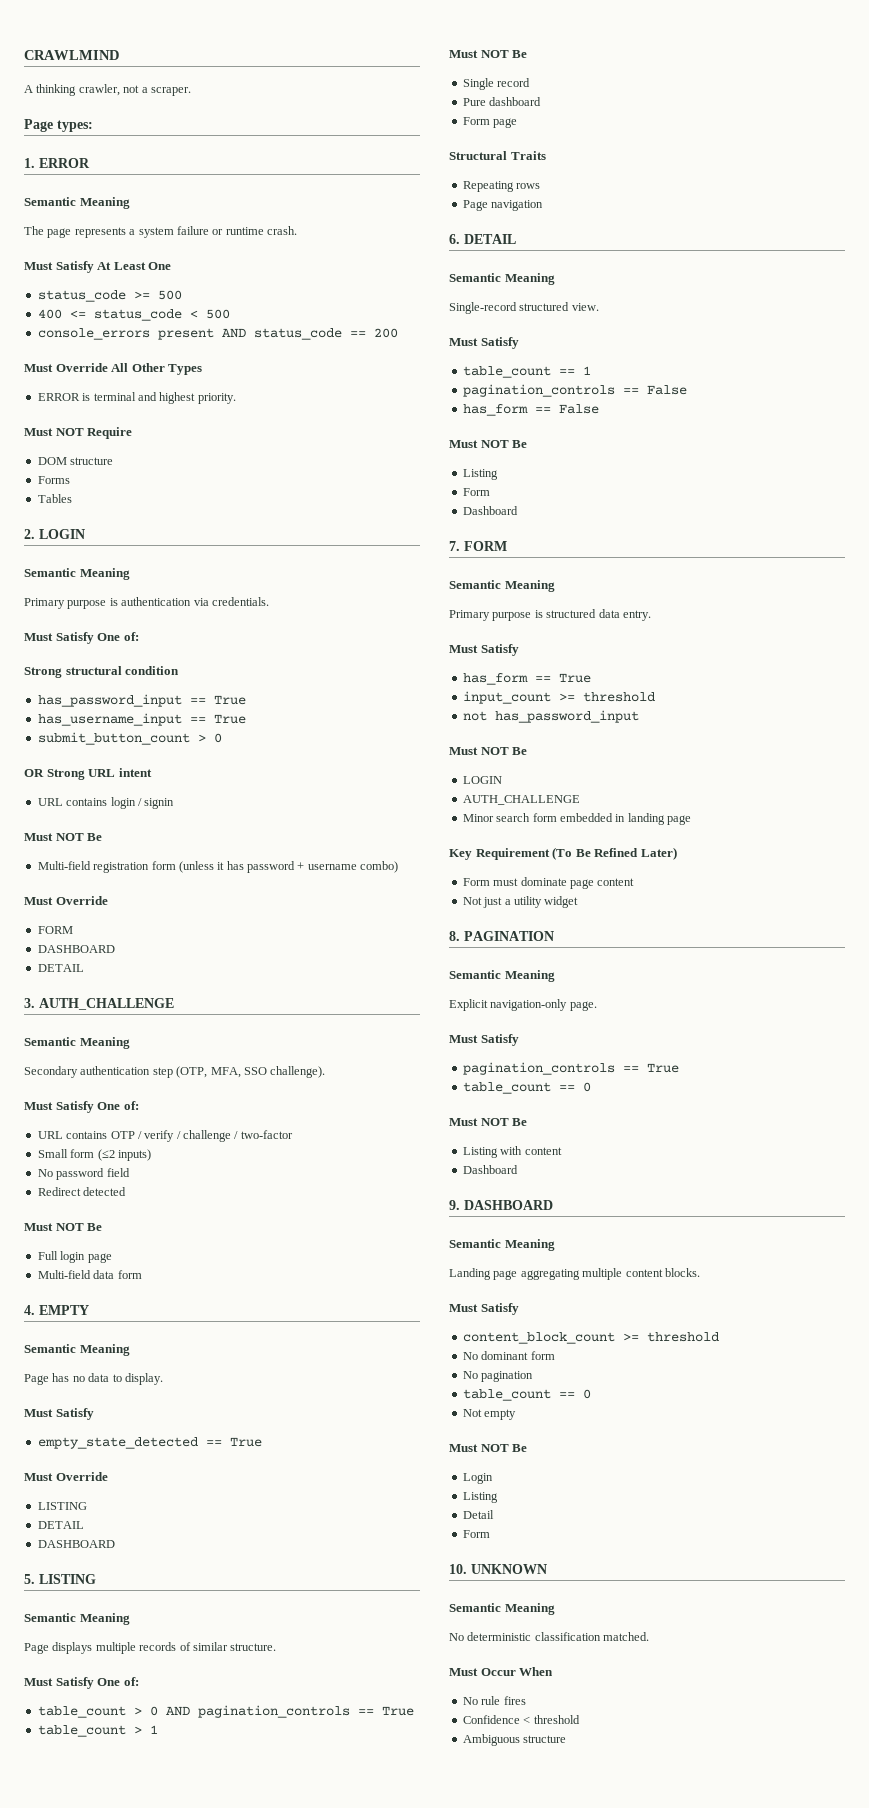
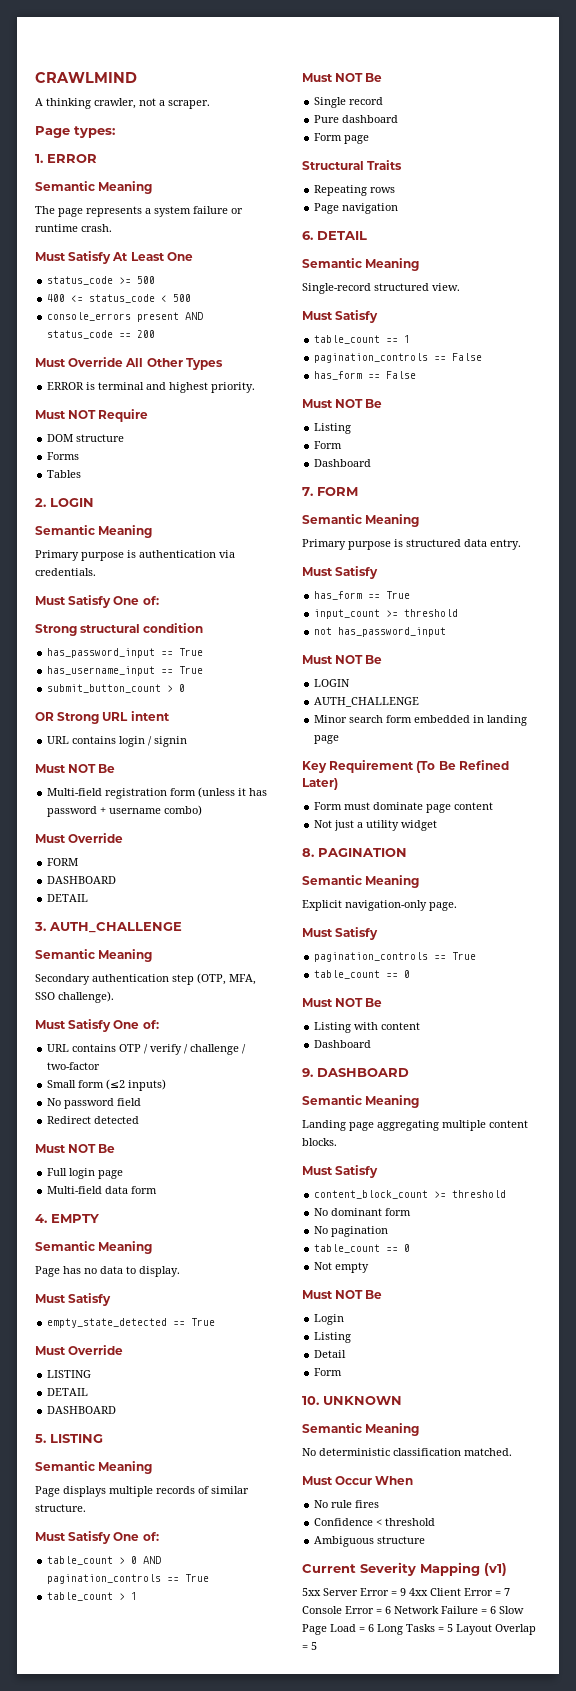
+ Current Severity Mapping (v1)
+ 5xx Server Error = 9 4xx Client Error = 7 Console Error = 6 Network Failure = 6 Slow Page Load = 6 Long Tasks = 5 Layout Overlap = 5

